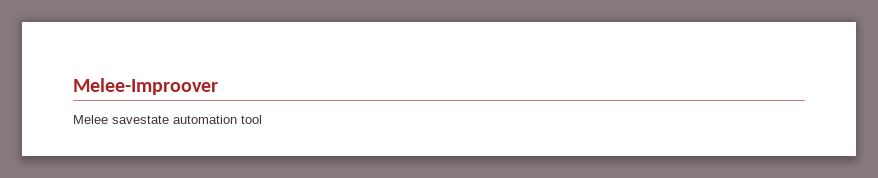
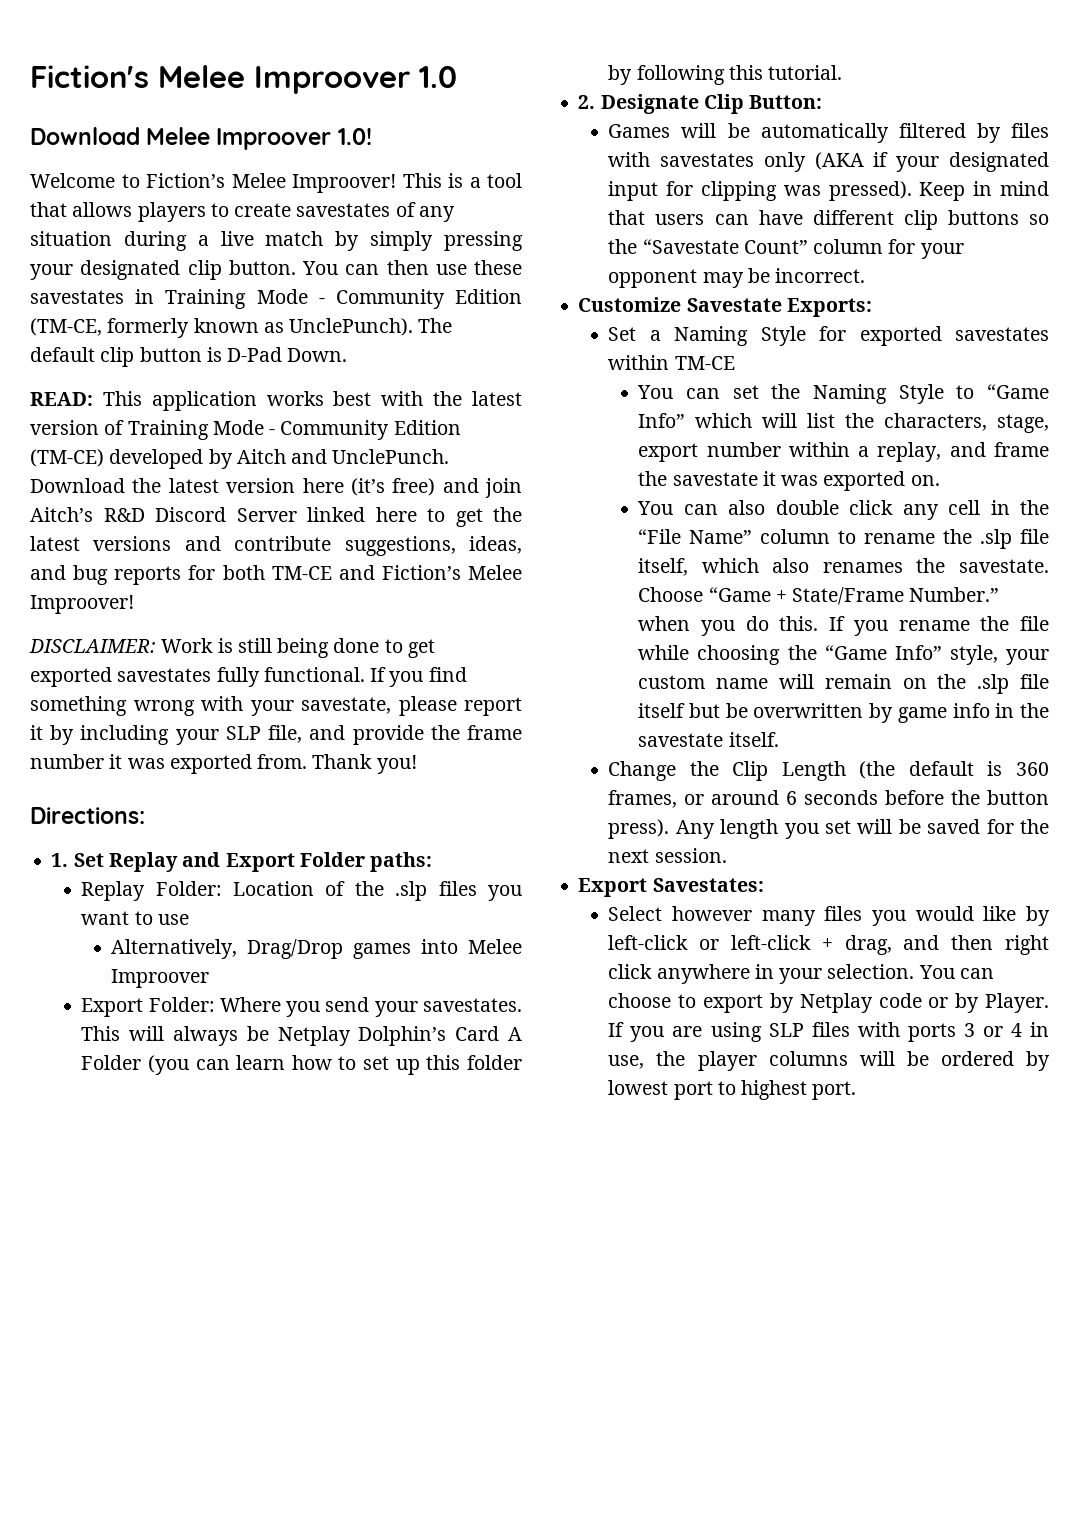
- Melee-Improover
- Melee savestate automation tool
+ Fiction's Melee Improover 1.0
+ Download Melee Improover 1.0!
+ Welcome to Fiction’s Melee Improover! This is a tool that allows players to create savestates of any situation during a live match by simply pressing your designated clip button. You can then use these savestates in Training Mode - Community Edition (TM-CE, formerly known as UnclePunch). The default clip button is D-Pad Down.
+ READ: This application works best with the latest version of Training Mode - Community Edition (TM-CE) developed by Aitch and UnclePunch. Download the latest version here (it’s free) and join Aitch’s R&D Discord Server linked here to get the latest versions and contribute suggestions, ideas, and bug reports for both TM-CE and Fiction’s Melee Improover!
+ DISCLAIMER: Work is still being done to get exported savestates fully functional. If you find something wrong with your savestate, please report it by including your SLP file, and provide the frame number it was exported from. Thank you!
+ Directions:
+ 1. Set Replay and Export Folder paths:
+ Replay Folder: Location of the .slp files you want to use
+ Alternatively, Drag/Drop games into Melee Improover
+ Export Folder: Where you send your savestates. This will always be Netplay Dolphin’s Card A Folder (you can learn how to set up this folder by following this tutorial.
+ 2. Designate Clip Button:
+ Games will be automatically filtered by files with savestates only (AKA if your designated input for clipping was pressed). Keep in mind that users can have different clip buttons so the “Savestate Count” column for your opponent may be incorrect.
+ Customize Savestate Exports:
+ Set a Naming Style for exported savestates within TM-CE
+ You can set the Naming Style to “Game Info” which will list the characters, stage, export number within a replay, and frame the savestate it was exported on.
+ You can also double click any cell in the “File Name” column to rename the .slp file itself, which also renames the savestate. Choose “Game + State/Frame Number.” when you do this. If you rename the file while choosing the “Game Info” style, your custom name will remain on the .slp file itself but be overwritten by game info in the savestate itself.
+ Change the Clip Length (the default is 360 frames, or around 6 seconds before the button press). Any length you set will be saved for the next session.
+ Export Savestates:
+ Select however many files you would like by left-click or left-click + drag, and then right click anywhere in your selection. You can choose to export by Netplay code or by Player. If you are using SLP files with ports 3 or 4 in use, the player columns will be ordered by lowest port to highest port.

